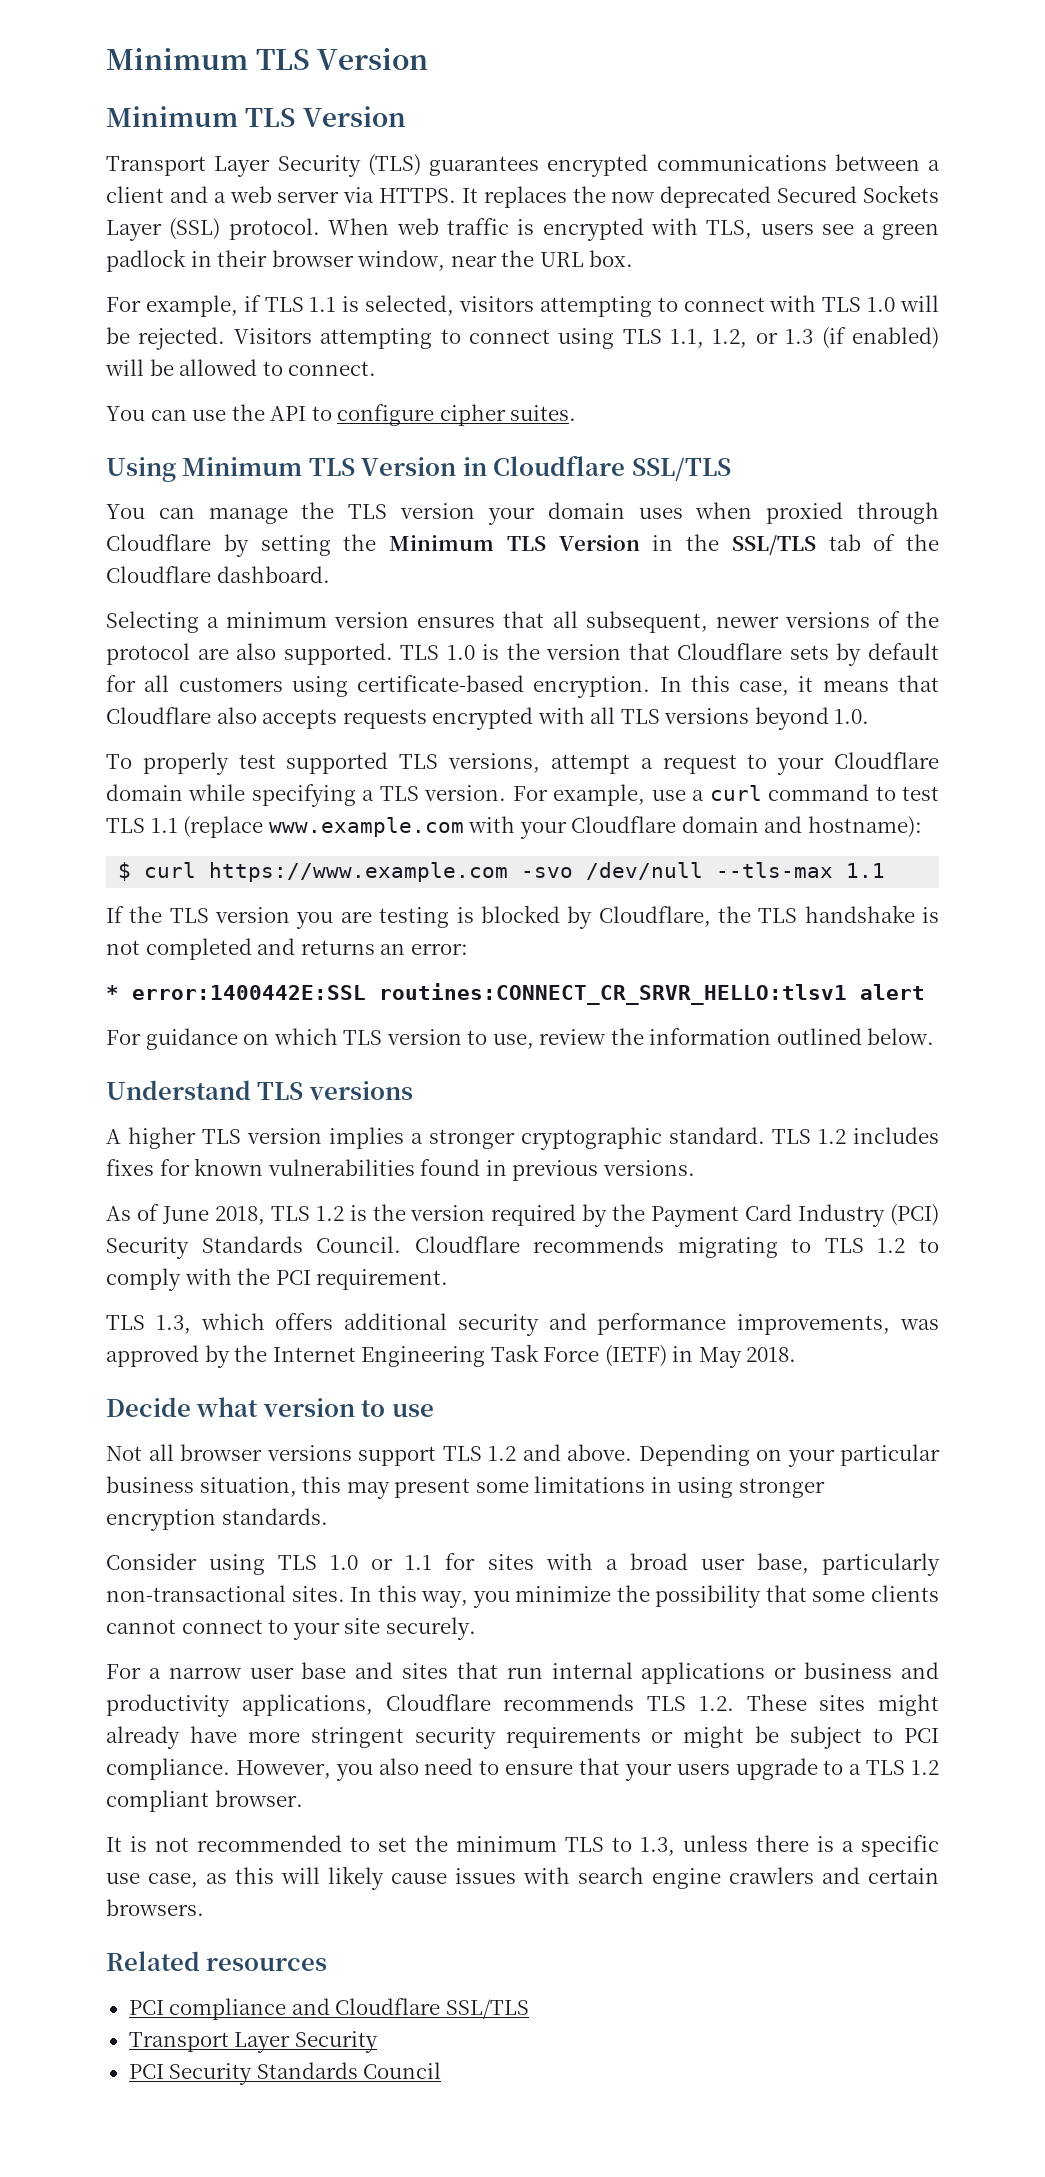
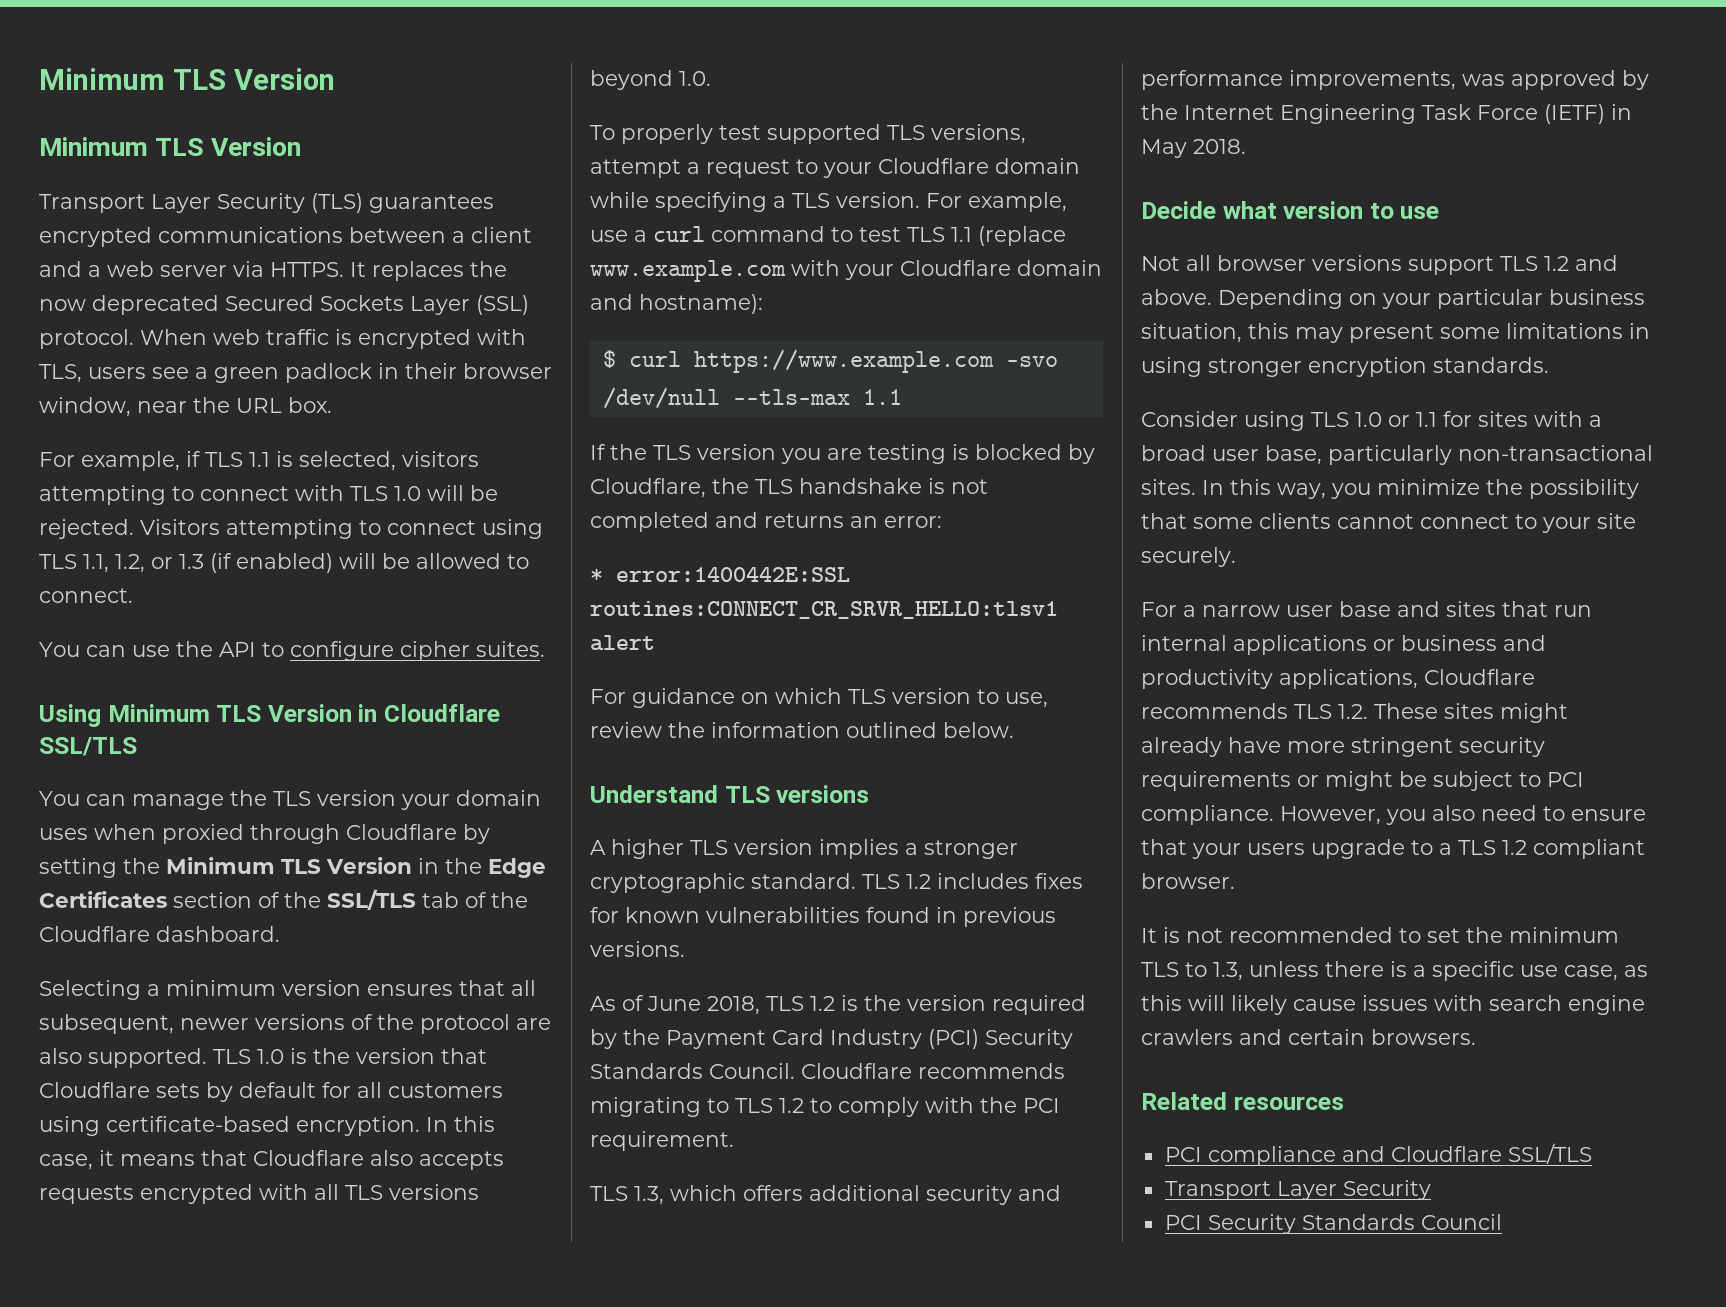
- You can manage the TLS version your domain uses when proxied through Cloudflare by setting the Minimum TLS Version in the SSL/TLS tab of the Cloudflare dashboard.
+ You can manage the TLS version your domain uses when proxied through Cloudflare by setting the Minimum TLS Version in the Edge Certificates section of the SSL/TLS tab of the Cloudflare dashboard.

